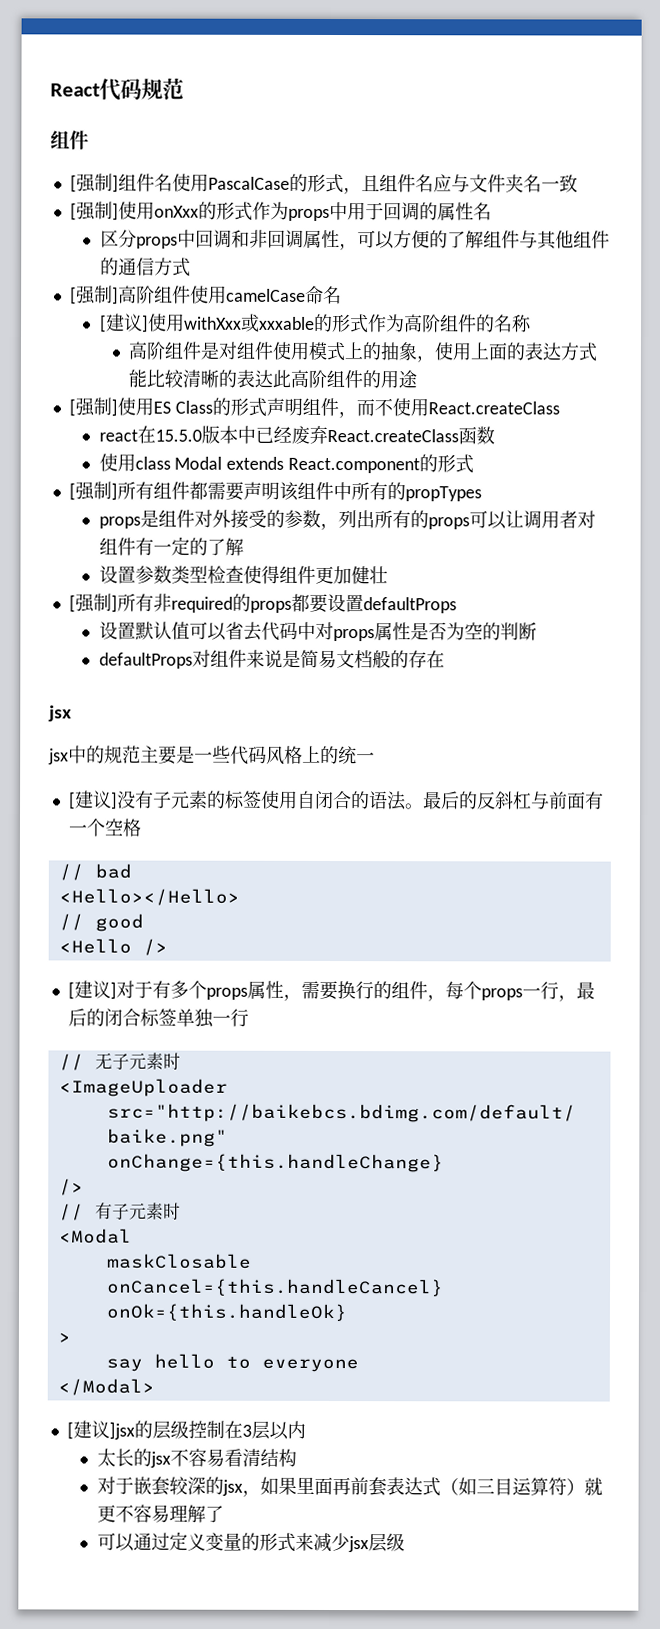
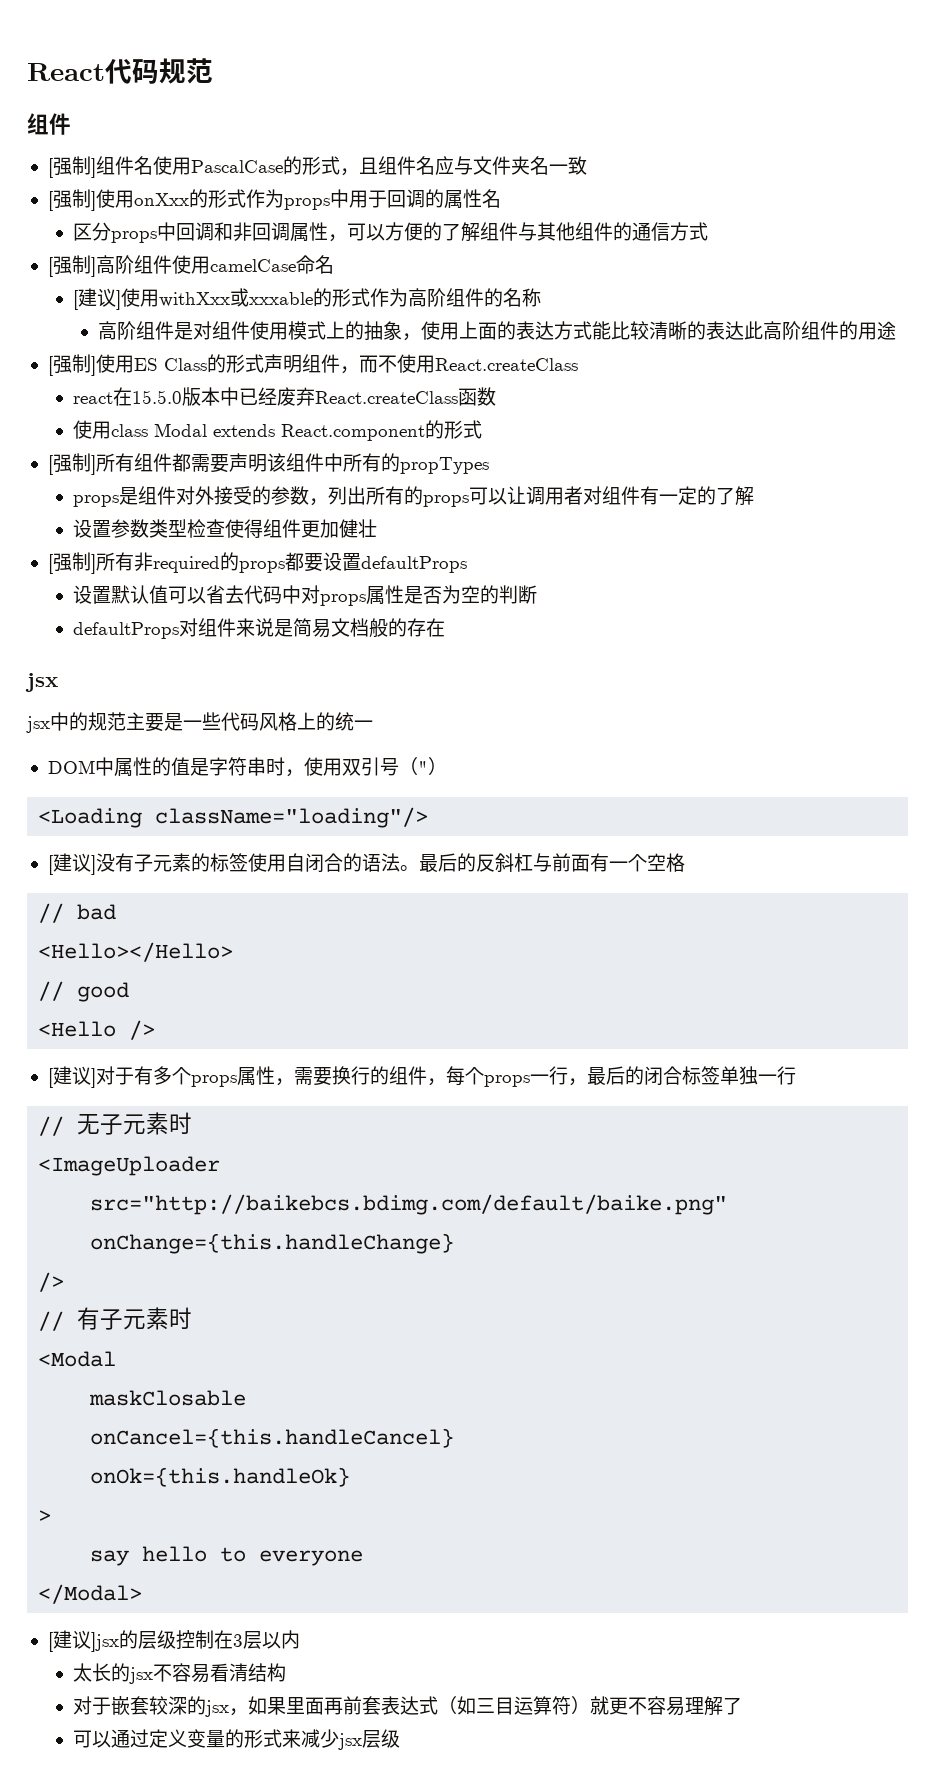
+ DOM中属性的值是字符串时，使用双引号（"）
+ <Loading className="loading"/>

